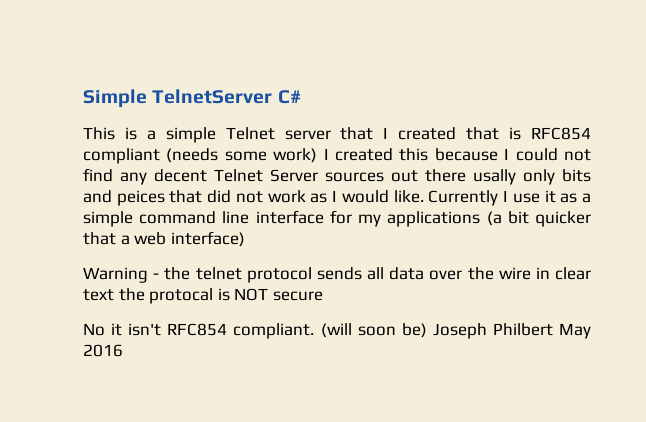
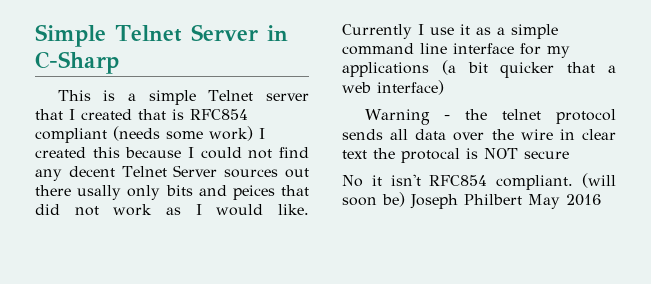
- Simple TelnetServer C#
+ Simple Telnet Server in C-Sharp

